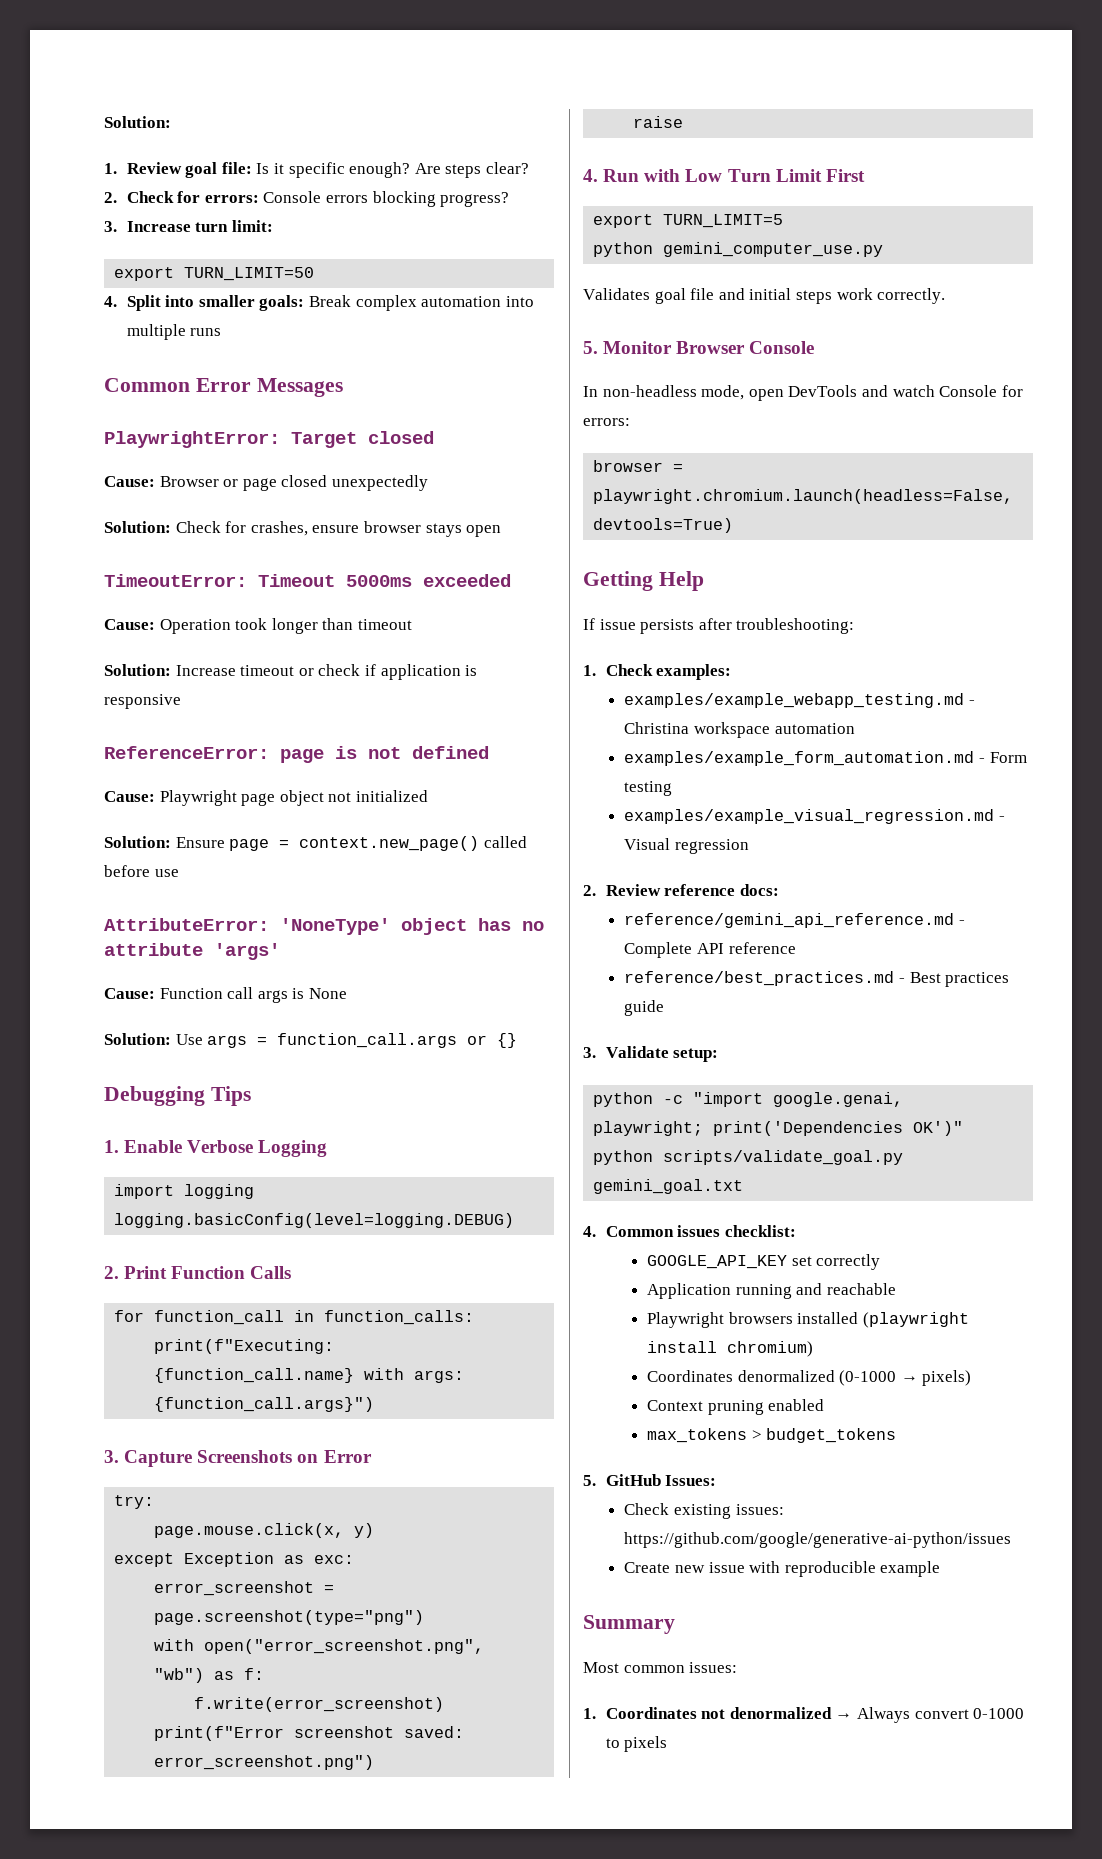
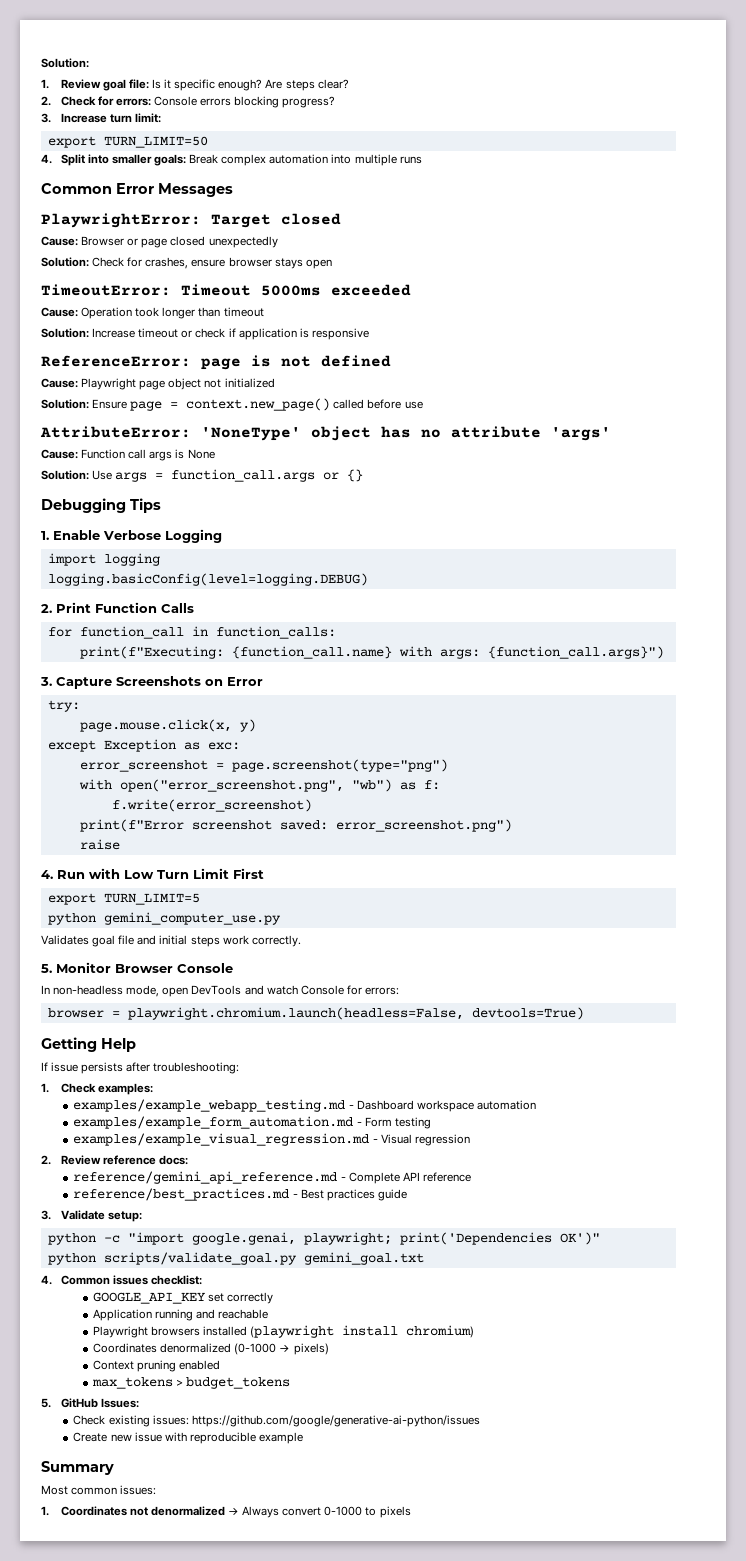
- examples/example_webapp_testing.md - Christina workspace automation
+ examples/example_webapp_testing.md - Dashboard workspace automation

